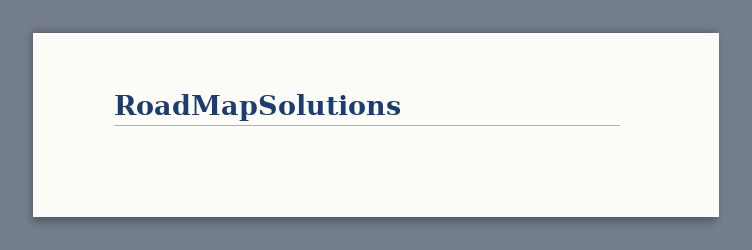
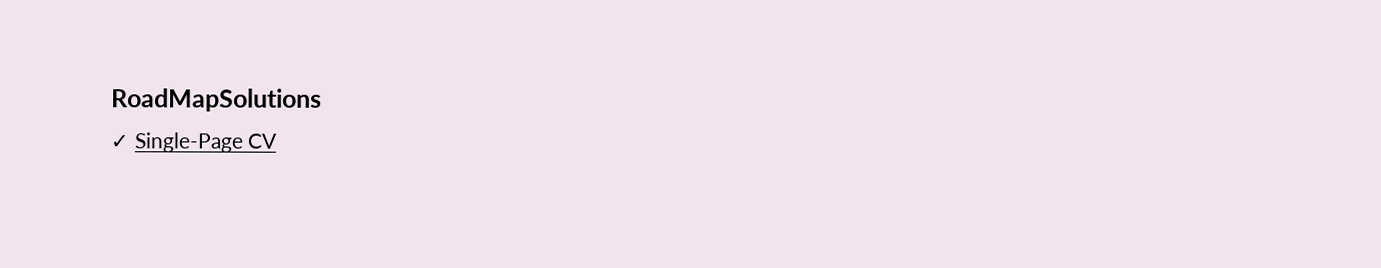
+ ✓ Single-Page CV

